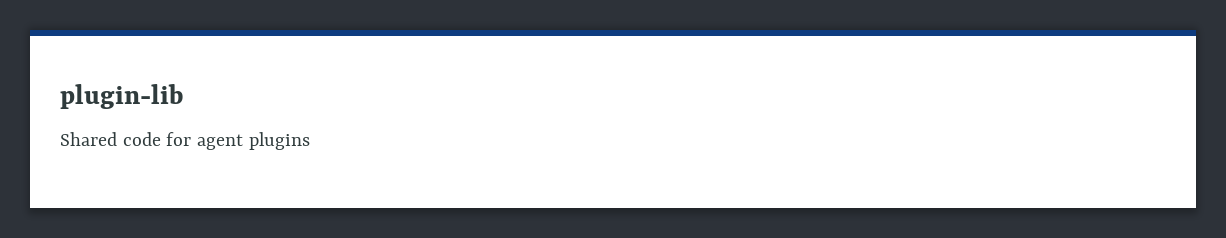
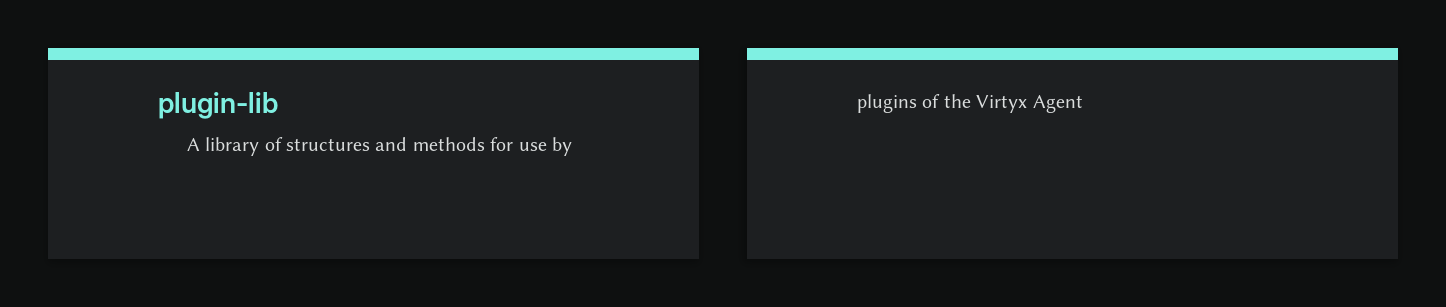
- Shared code for agent plugins
+ A library of structures and methods for use by plugins of the Virtyx Agent

